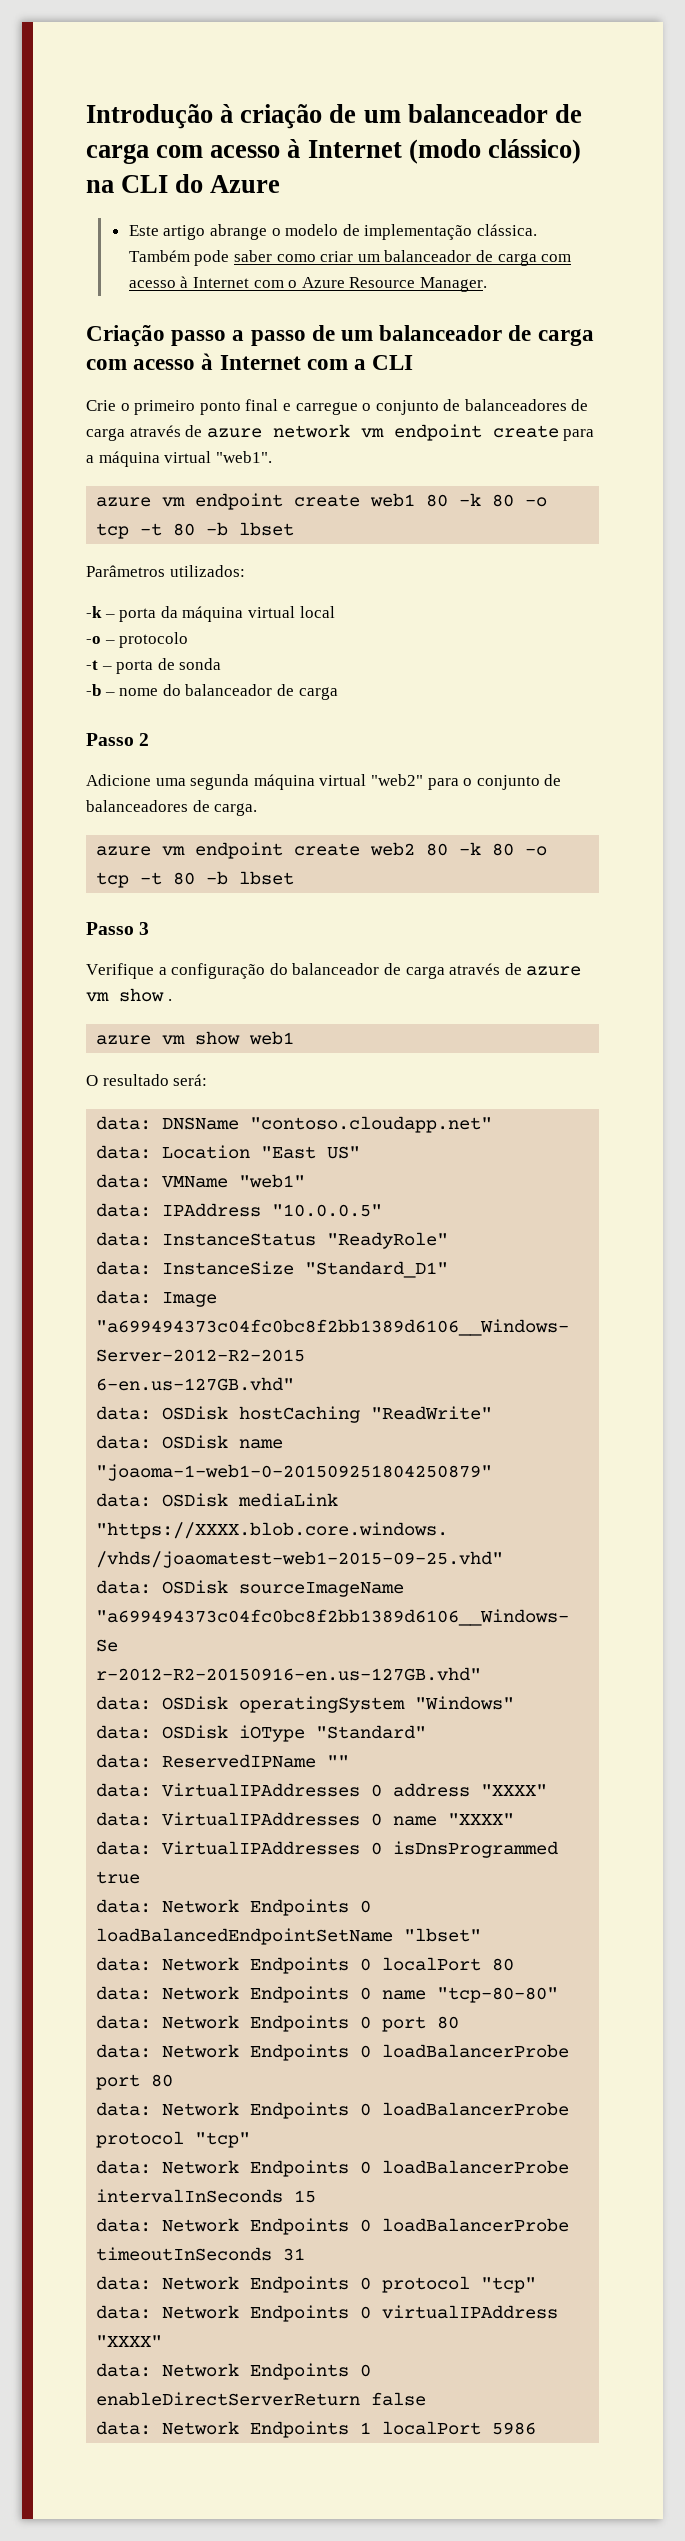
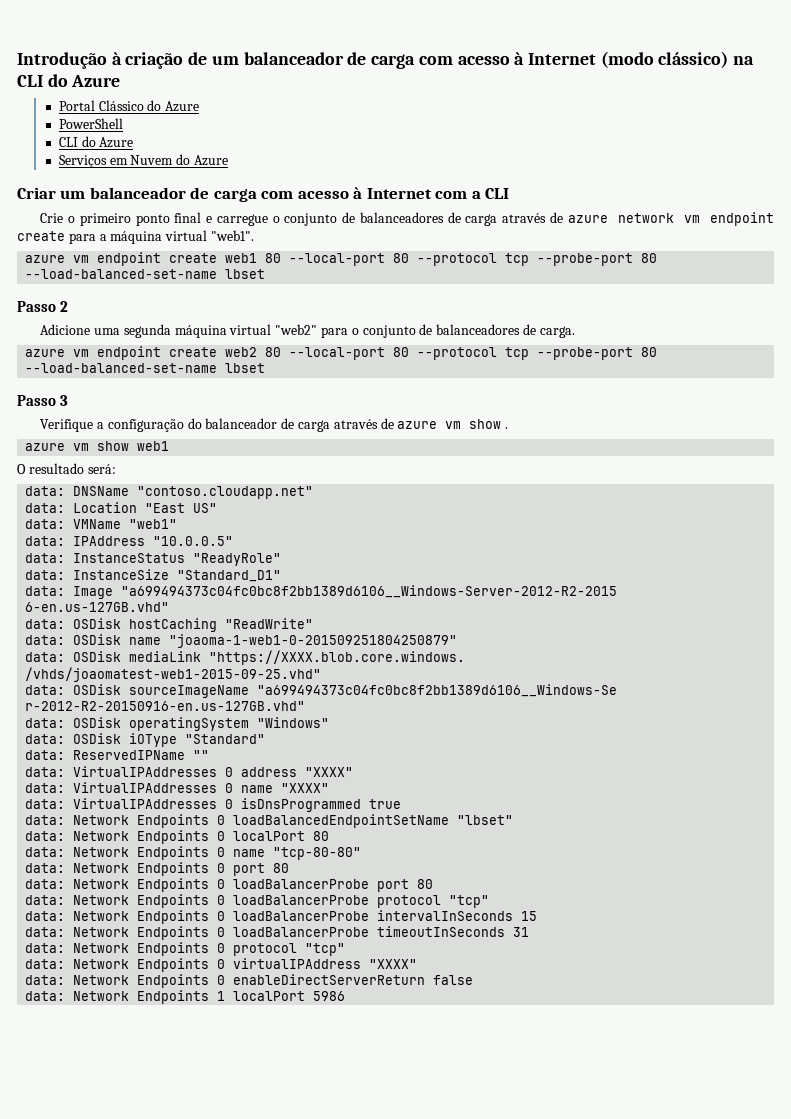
- Este artigo abrange o modelo de implementação clássica. Também pode saber como criar um balanceador de carga com acesso à Internet com o Azure Resource Manager.
- Criação passo a passo de um balanceador de carga com acesso à Internet com a CLI
+ Portal Clássico do Azure
+ PowerShell
+ CLI do Azure
+ Serviços em Nuvem do Azure
+ Criar um balanceador de carga com acesso à Internet com a CLI
- azure vm endpoint create web1 80 -k 80 -o tcp -t 80 -b lbset
- Parâmetros utilizados:
- -k – porta da máquina virtual local
- -o – protocolo
- -t – porta de sonda
- -b – nome do balanceador de carga
+ azure vm endpoint create web1 80 --local-port 80 --protocol tcp --probe-port 80 --load-balanced-set-name lbset
- azure vm endpoint create web2 80 -k 80 -o tcp -t 80 -b lbset
+ azure vm endpoint create web2 80 --local-port 80 --protocol tcp --probe-port 80 --load-balanced-set-name lbset

